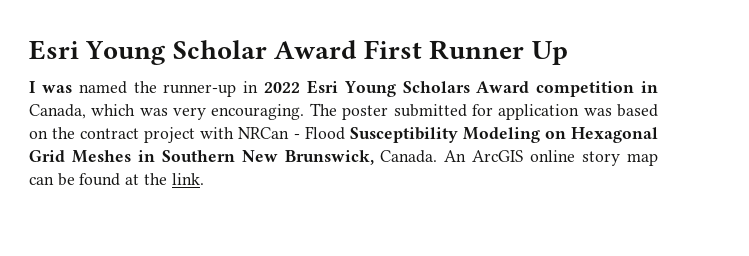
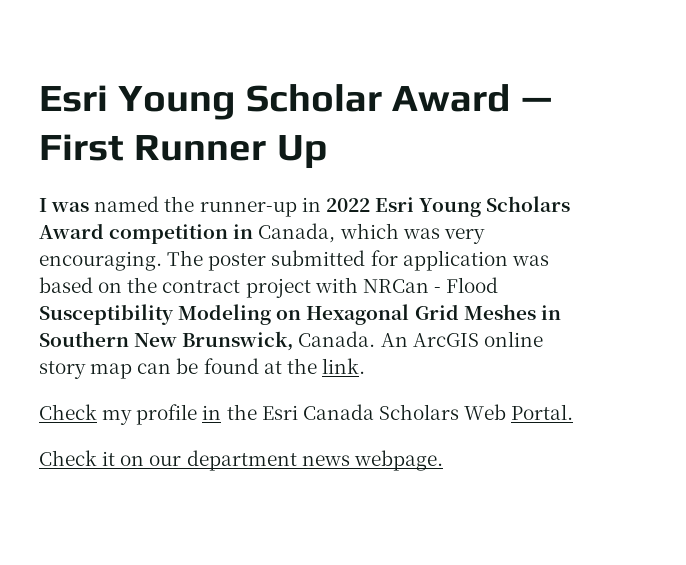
- Esri Young Scholar Award First Runner Up
+ Esri Young Scholar Award — First Runner Up
+ Check my profile in the Esri Canada Scholars Web Portal.
+ Check it on our department news webpage.

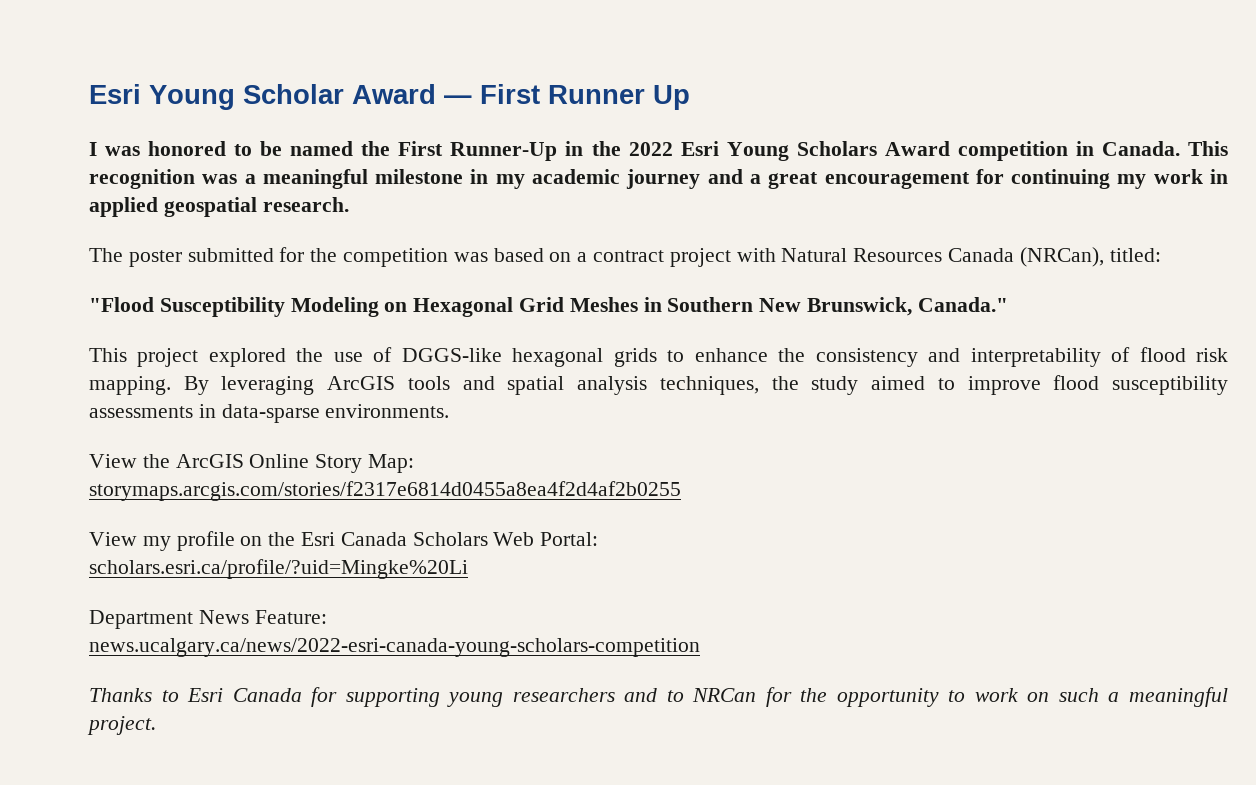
- I was named the runner-up in 2022 Esri Young Scholars Award competition in Canada, which was very encouraging. The poster submitted for application was based on the contract project with NRCan - Flood Susceptibility Modeling on Hexagonal Grid Meshes in Southern New Brunswick, Canada. An ArcGIS online story map can be found at the link.
- Check my profile in the Esri Canada Scholars Web Portal.
- Check it on our department news webpage.
+ I was honored to be named the First Runner-Up in the 2022 Esri Young Scholars Award competition in Canada. This recognition was a meaningful milestone in my academic journey and a great encouragement for continuing my work in applied geospatial research.
+ The poster submitted for the competition was based on a contract project with Natural Resources Canada (NRCan), titled:
+ "Flood Susceptibility Modeling on Hexagonal Grid Meshes in Southern New Brunswick, Canada."
+ This project explored the use of DGGS-like hexagonal grids to enhance the consistency and interpretability of flood risk mapping. By leveraging ArcGIS tools and spatial analysis techniques, the study aimed to improve flood susceptibility assessments in data-sparse environments.
+ View the ArcGIS Online Story Map:
+ storymaps.arcgis.com/stories/f2317e6814d0455a8ea4f2d4af2b0255
+ View my profile on the Esri Canada Scholars Web Portal:
+ scholars.esri.ca/profile/?uid=Mingke%20Li
+ Department News Feature:
+ news.ucalgary.ca/news/2022-esri-canada-young-scholars-competition
+ Thanks to Esri Canada for supporting young researchers and to NRCan for the opportunity to work on such a meaningful project.

